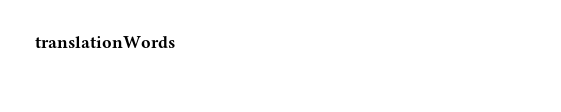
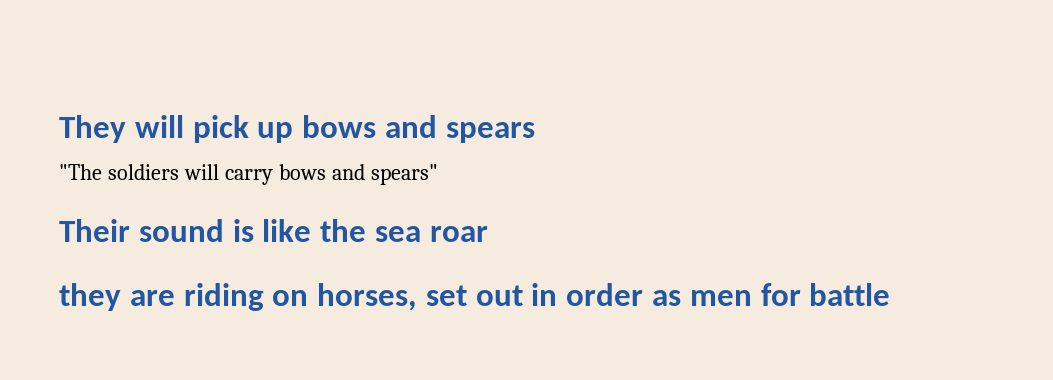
- translationWords
+ They will pick up bows and spears
+ "The soldiers will carry bows and spears"
+ Their sound is like the sea roar
+ they are riding on horses, set out in order as men for battle

